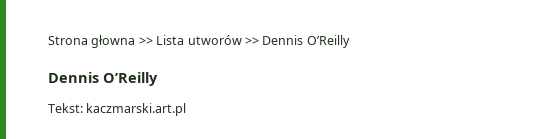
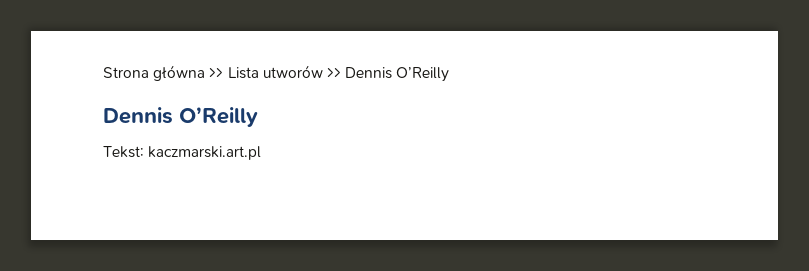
- Strona głowna >> Lista utworów >> Dennis O’Reilly
+ Strona główna >> Lista utworów >> Dennis O’Reilly

